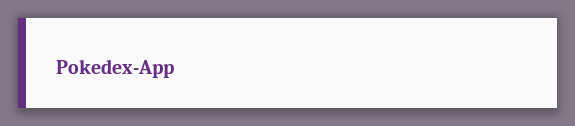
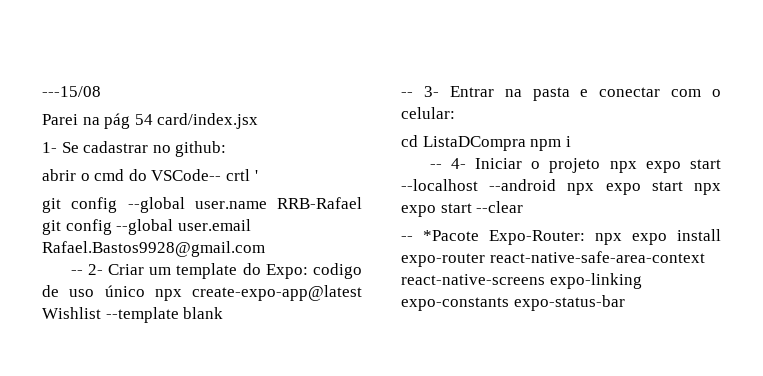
- Pokedex-App
+ ---15/08
+ Parei na pág 54 card/index.jsx
+ 1- Se cadastrar no github:
+ abrir o cmd do VSCode-- crtl '
+ git config --global user.name RRB-Rafael git config --global user.email Rafael.Bastos9928@gmail.com
+ -- 2- Criar um template do Expo: codigo de uso único npx create-expo-app@latest Wishlist --template blank
+ -- 3- Entrar na pasta e conectar com o celular:
+ cd ListaDCompra npm i
+ -- 4- Iniciar o projeto npx expo start --localhost --android npx expo start npx expo start --clear
+ -- *Pacote Expo-Router: npx expo install expo-router react-native-safe-area-context react-native-screens expo-linking expo-constants expo-status-bar

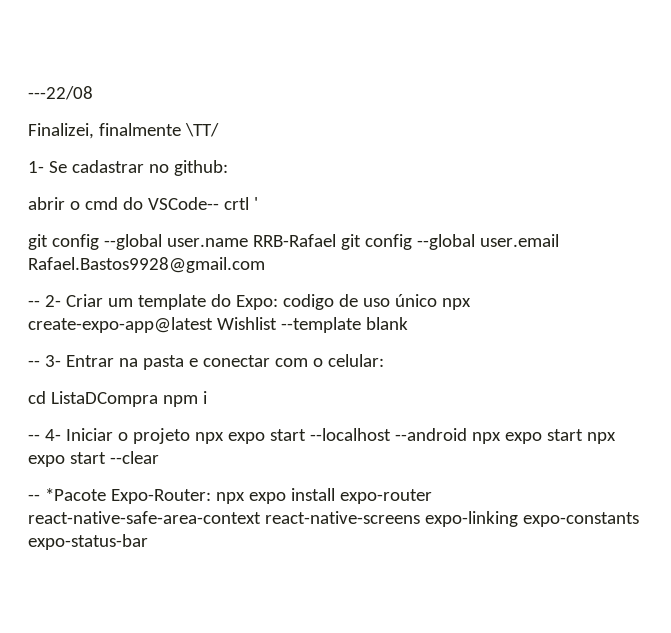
- ---15/08
- Parei na pág 54 card/index.jsx
+ ---22/08
+ Finalizei, finalmente \TT/

